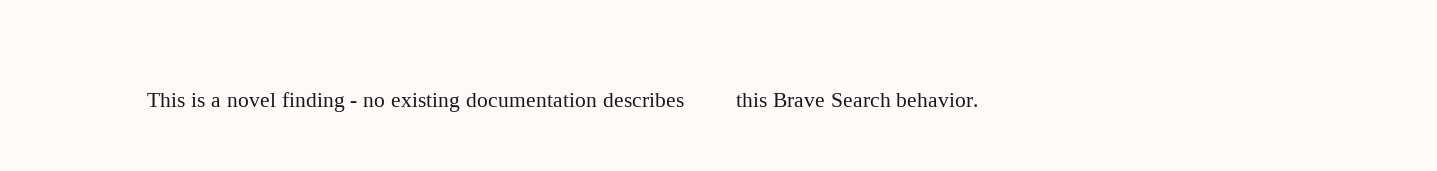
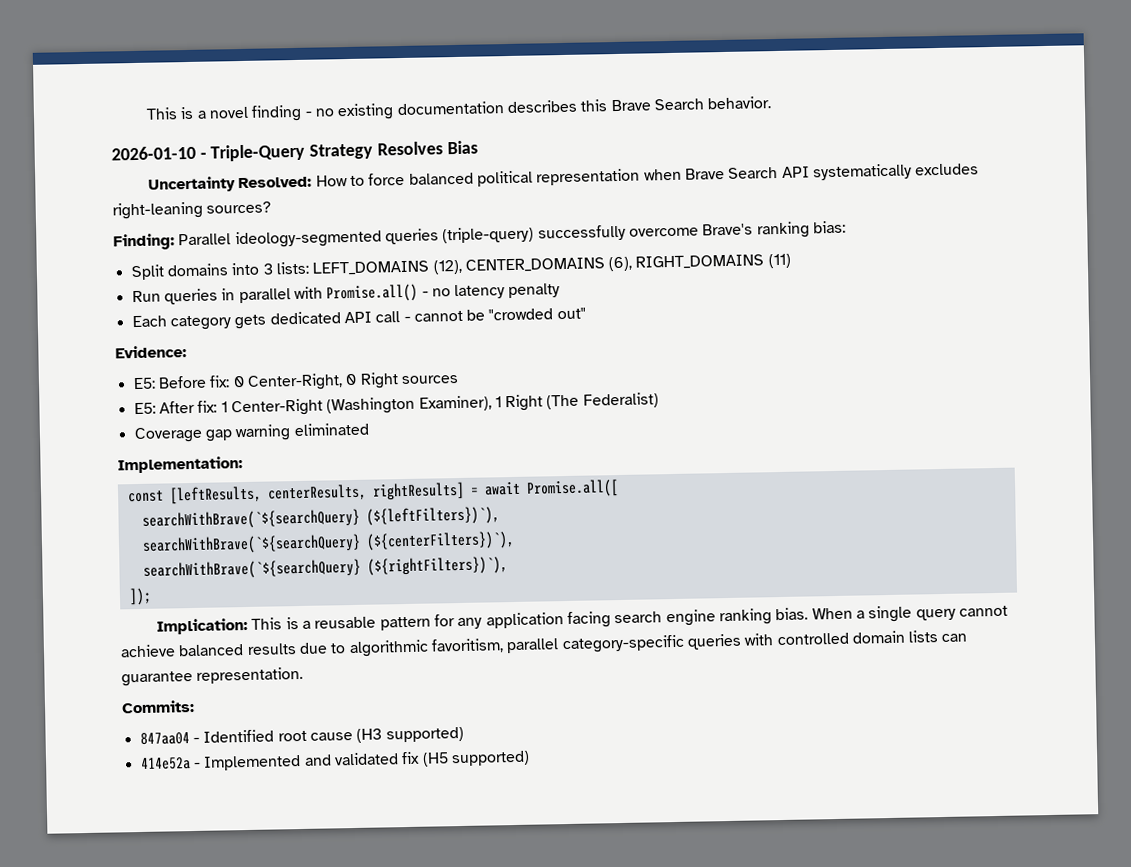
+ 2026-01-10 - Triple-Query Strategy Resolves Bias
+ Uncertainty Resolved: How to force balanced political representation when Brave Search API systematically excludes right-leaning sources?
+ Finding: Parallel ideology-segmented queries (triple-query) successfully overcome Brave's ranking bias:
+ Split domains into 3 lists: LEFT_DOMAINS (12), CENTER_DOMAINS (6), RIGHT_DOMAINS (11)
+ Run queries in parallel with Promise.all() - no latency penalty
+ Each category gets dedicated API call - cannot be "crowded out"
+ Evidence:
+ E5: Before fix: 0 Center-Right, 0 Right sources
+ E5: After fix: 1 Center-Right (Washington Examiner), 1 Right (The Federalist)
+ Coverage gap warning eliminated
+ Implementation:
+ const [leftResults, centerResults, rightResults] = await Promise.all([
+ searchWithBrave(`${searchQuery} (${leftFilters})`),
+ searchWithBrave(`${searchQuery} (${centerFilters})`),
+ searchWithBrave(`${searchQuery} (${rightFilters})`),
+ ]);
+ Implication: This is a reusable pattern for any application facing search engine ranking bias. When a single query cannot achieve balanced results due to algorithmic favoritism, parallel category-specific queries with controlled domain lists can guarantee representation.
+ Commits:
+ 847aa04 - Identified root cause (H3 supported)
+ 414e52a - Implemented and validated fix (H5 supported)

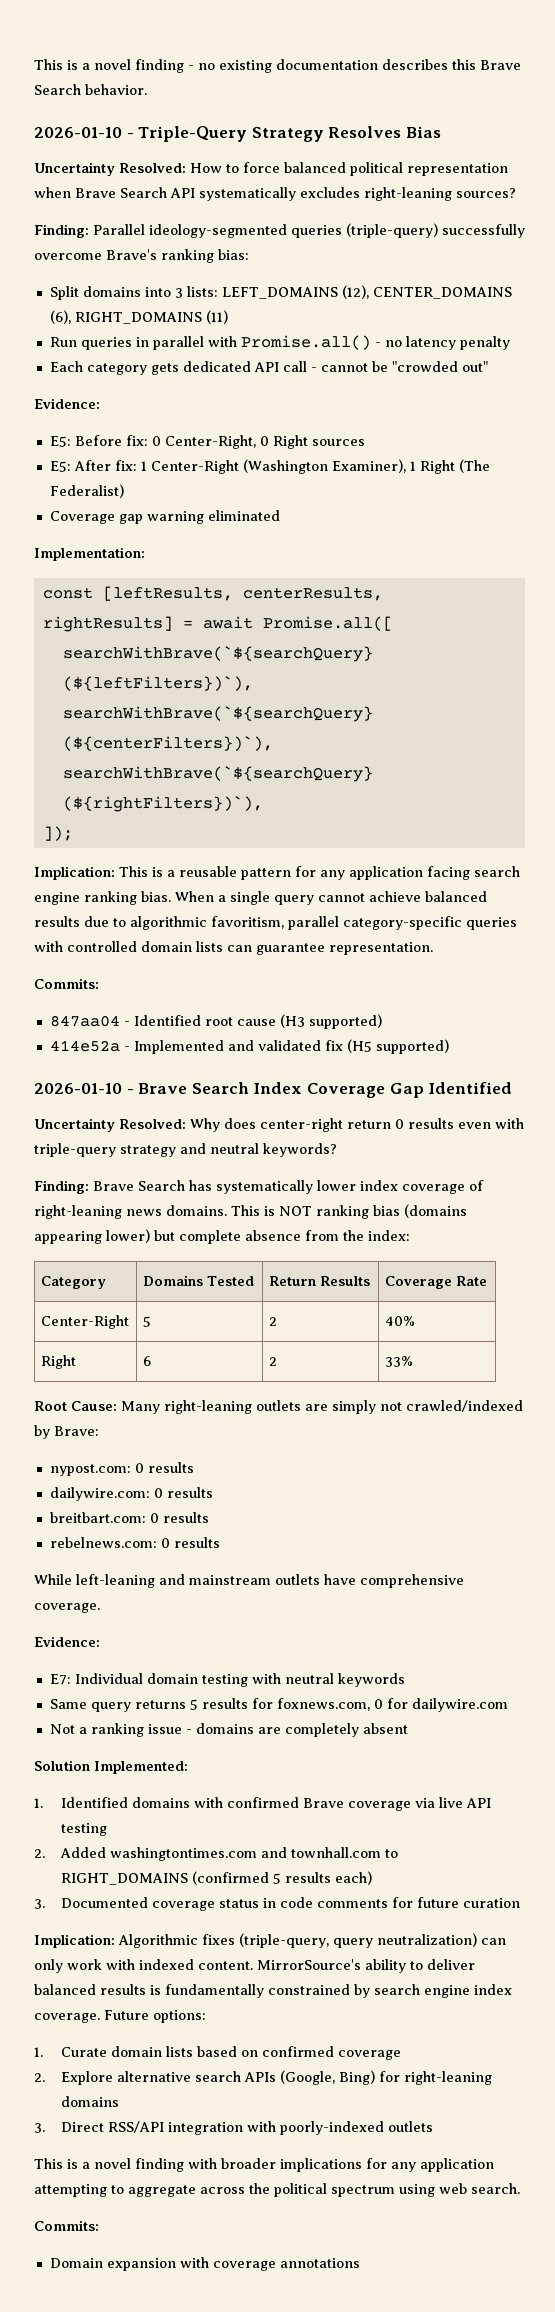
+ 2026-01-10 - Brave Search Index Coverage Gap Identified
+ Uncertainty Resolved: Why does center-right return 0 results even with triple-query strategy and neutral keywords?
+ Finding: Brave Search has systematically lower index coverage of right-leaning news domains. This is NOT ranking bias (domains appearing lower) but complete absence from the index:
+ Category | Domains Tested | Return Results | Coverage Rate
+ Center-Right | 5 | 2 | 40%
+ Right | 6 | 2 | 33%
+ Root Cause: Many right-leaning outlets are simply not crawled/indexed by Brave:
+ nypost.com: 0 results
+ dailywire.com: 0 results
+ breitbart.com: 0 results
+ rebelnews.com: 0 results
+ While left-leaning and mainstream outlets have comprehensive coverage.
+ Evidence:
+ E7: Individual domain testing with neutral keywords
+ Same query returns 5 results for foxnews.com, 0 for dailywire.com
+ Not a ranking issue - domains are completely absent
+ Solution Implemented:
+ 1. Identified domains with confirmed Brave coverage via live API testing
+ 2. Added washingtontimes.com and townhall.com to RIGHT_DOMAINS (confirmed 5 results each)
+ 3. Documented coverage status in code comments for future curation
+ Implication: Algorithmic fixes (triple-query, query neutralization) can only work with indexed content. MirrorSource's ability to deliver balanced results is fundamentally constrained by search engine index coverage. Future options:
+ 1. Curate domain lists based on confirmed coverage
+ 2. Explore alternative search APIs (Google, Bing) for right-leaning domains
+ 3. Direct RSS/API integration with poorly-indexed outlets
+ This is a novel finding with broader implications for any application attempting to aggregate across the political spectrum using web search.
+ Commits:
+ Domain expansion with coverage annotations

